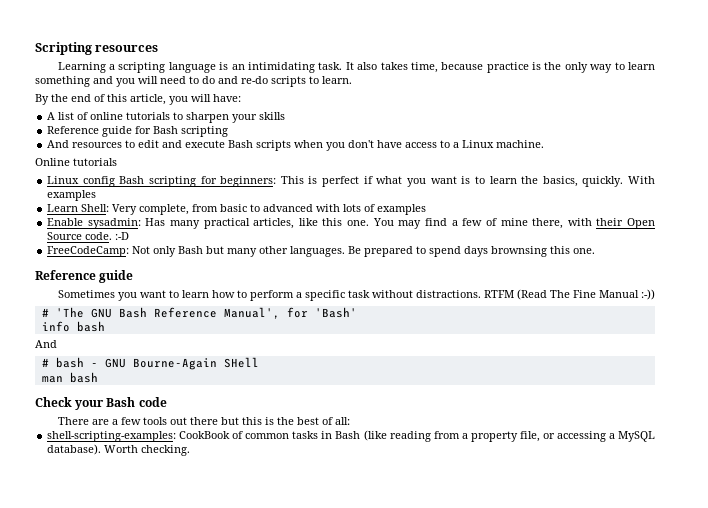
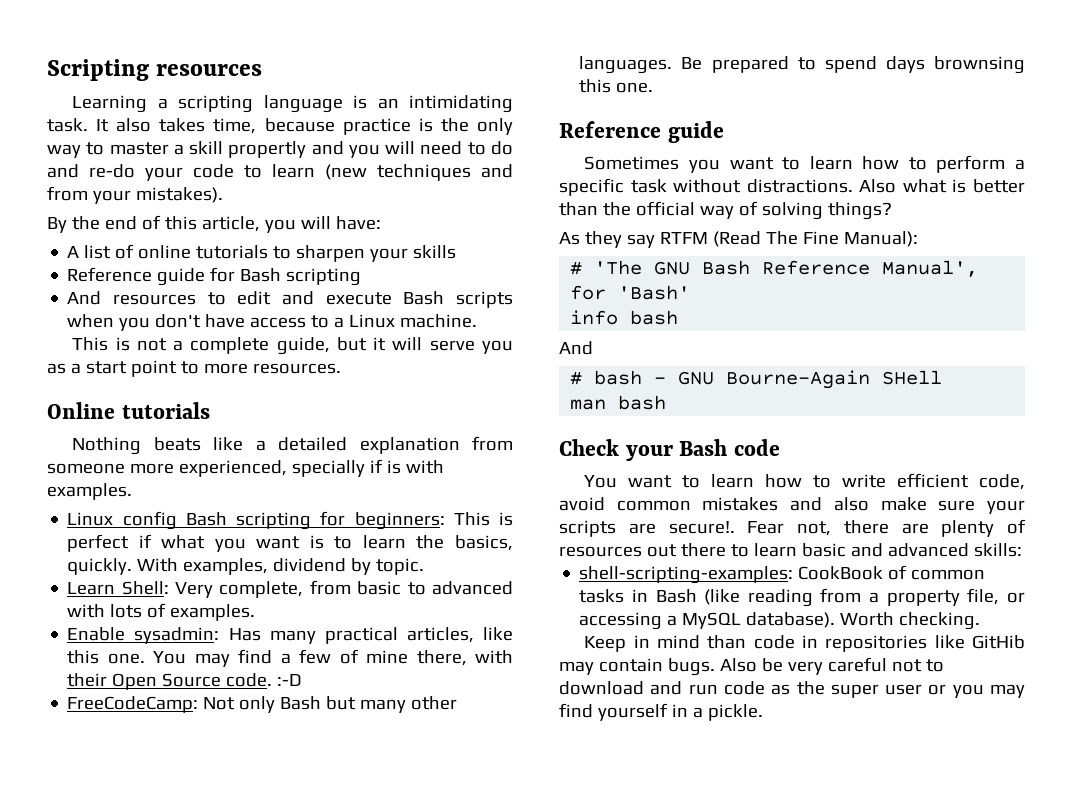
- It also takes time, because practice is the only way to learn something and you will need to do and re-do scripts to learn.
+ It also takes time, because practice is the only way to master a skill propertly and you will need to do and re-do your code to learn (new techniques and from your mistakes).
+ This is not a complete guide, but it will serve you as a start point to more resources.
  Online tutorials
+ Nothing beats like a detailed explanation from someone more experienced, specially if is with examples.
- With examples
+ With examples, dividend by topic.
- Learn Shell: Very complete, from basic to advanced with lots of examples
+ Learn Shell: Very complete, from basic to advanced with lots of examples.
- RTFM (Read The Fine Manual :-))
+ Also what is better than the official way of solving things?
+ As they say RTFM (Read The Fine Manual):
- There are a few tools out there but this is the best of all:
+ You want to learn how to write efficient code, avoid common mistakes and also make sure your scripts are secure!. Fear not, there are plenty of resources out there to learn basic and advanced skills:
+ Keep in mind than code in repositories like GitHib may contain bugs. Also be very careful not to download and run code as the super user or you may find yourself in a pickle.

